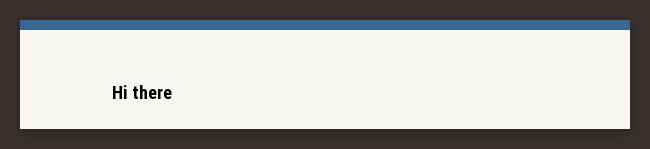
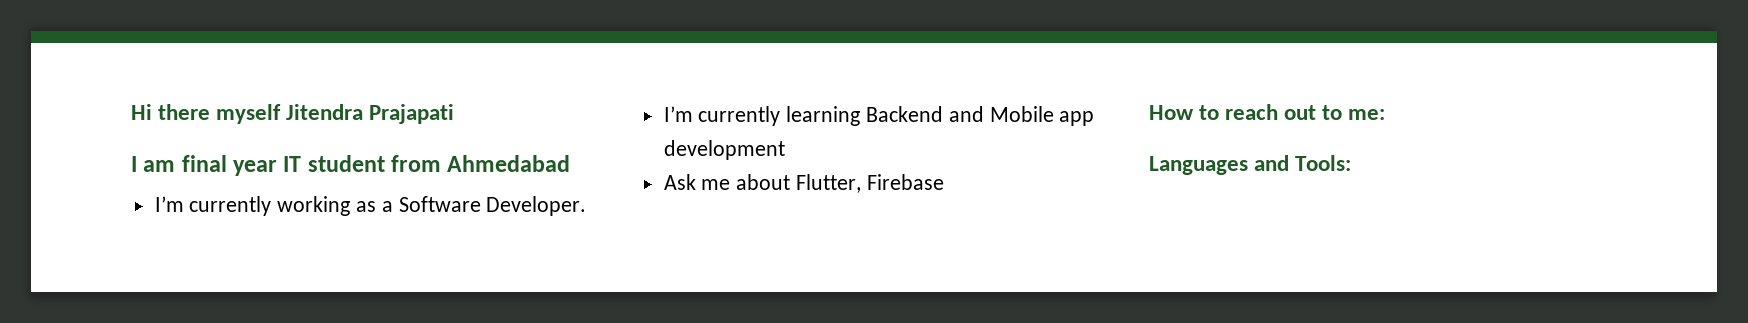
- Hi there
+ Hi there myself Jitendra Prajapati
+ I am final year IT student from Ahmedabad
+ I’m currently working as a Software Developer.
+ I’m currently learning Backend and Mobile app development
+ Ask me about Flutter, Firebase
+ How to reach out to me:
+ Languages and Tools:

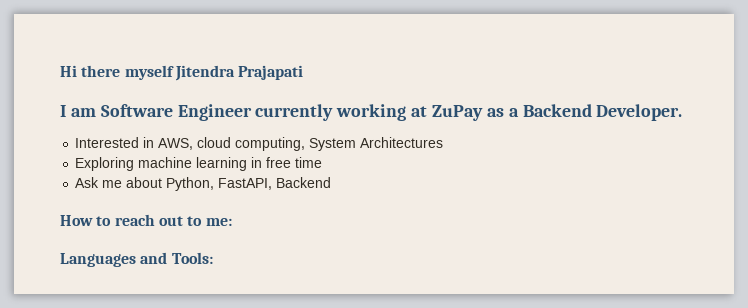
- I am final year IT student from Ahmedabad
- I’m currently working as a Software Developer.
+ I am Software Engineer currently working at ZuPay as a Backend Developer.
- I’m currently learning Backend and Mobile app development
+ Interested in AWS, cloud computing, System Architectures
+ Exploring machine learning in free time
- Ask me about Flutter, Firebase
+ Ask me about Python, FastAPI, Backend

